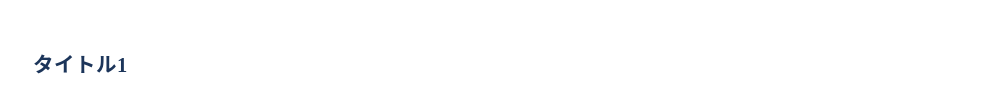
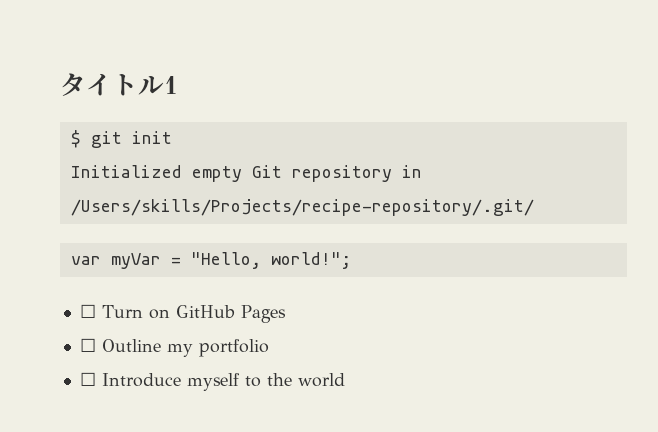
+ $ git init
+ Initialized empty Git repository in /Users/skills/Projects/recipe-repository/.git/
+ var myVar = "Hello, world!";
+ ☐ Turn on GitHub Pages
+ ☐ Outline my portfolio
+ ☐ Introduce myself to the world

